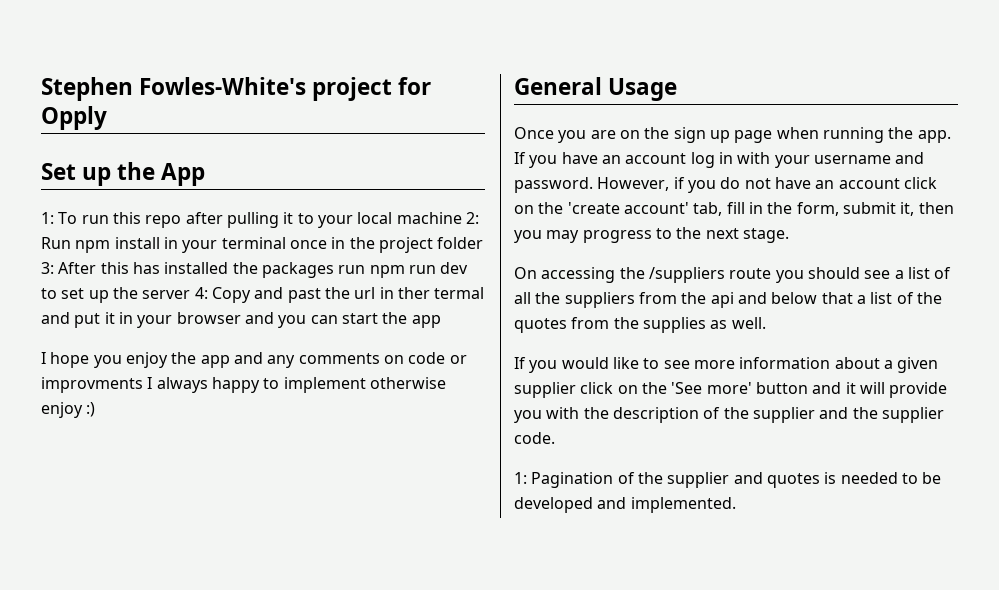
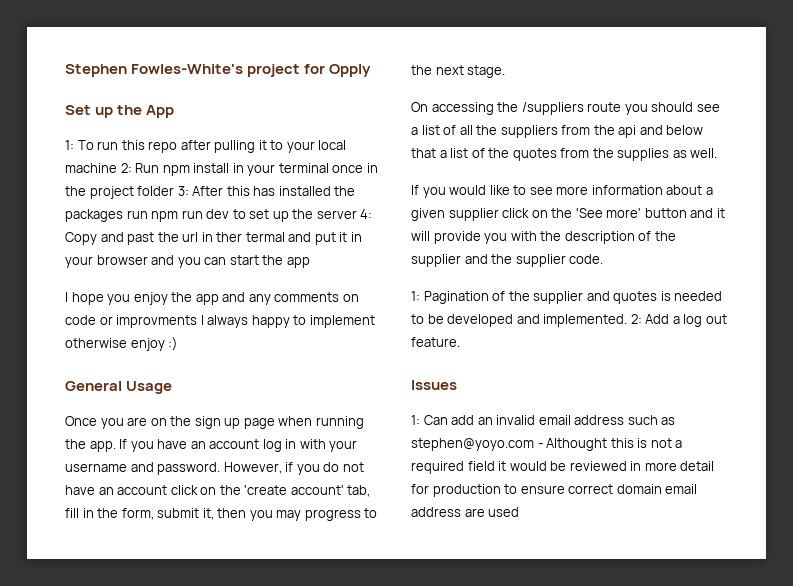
+ 2: Add a log out feature.
+ Issues
+ 1: Can add an invalid email address such as stephen@yoyo.com - Althought this is not a required field it would be reviewed in more detail for production to ensure correct domain email address are used

